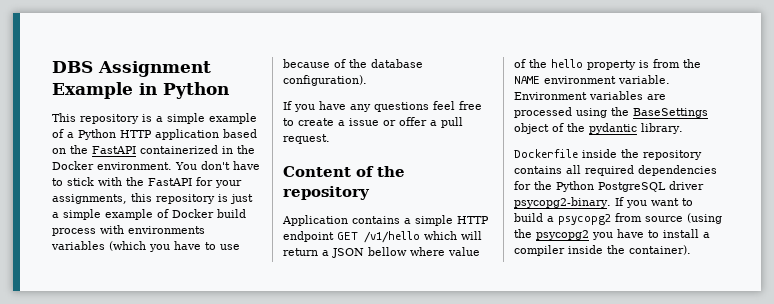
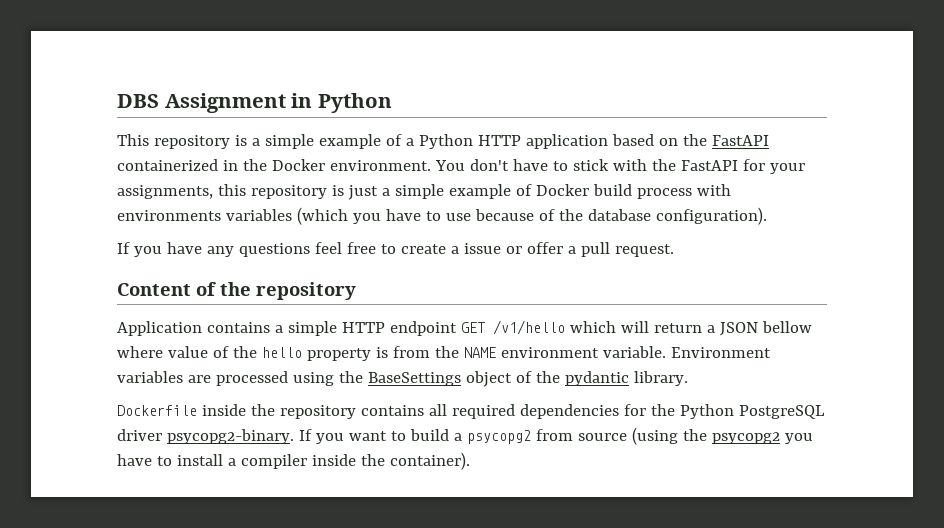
- DBS Assignment Example in Python
+ DBS Assignment in Python

